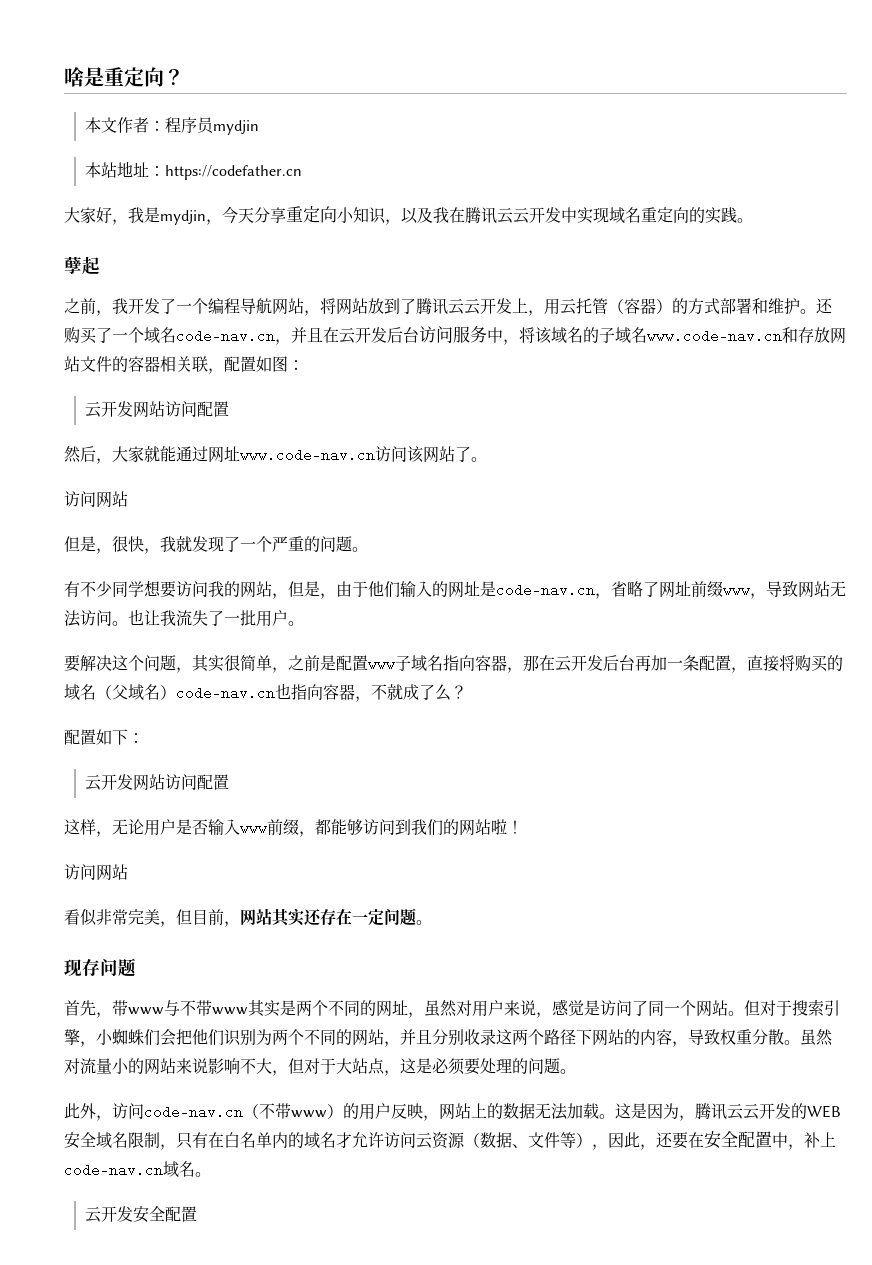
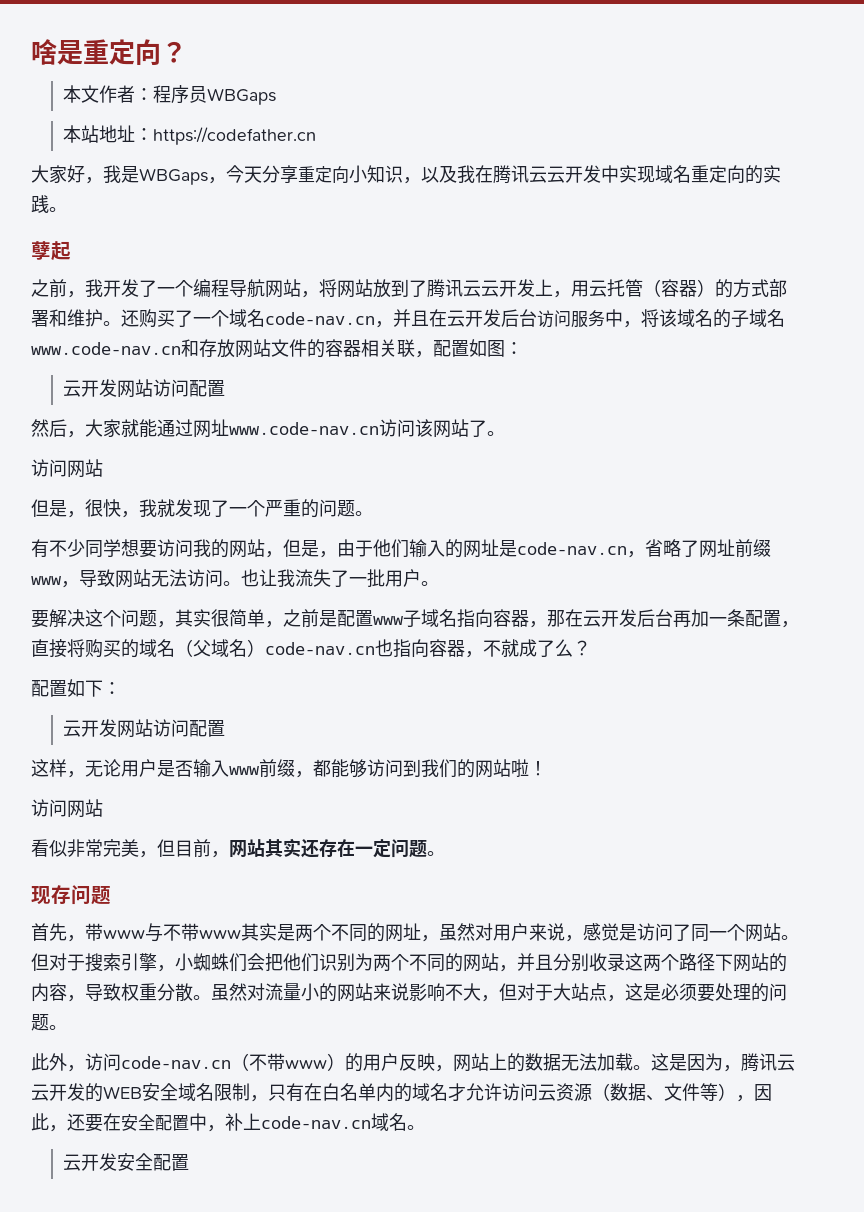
- 本文作者：程序员mydjin
+ 本文作者：程序员WBGaps
- 大家好，我是mydjin，今天分享重定向小知识，以及我在腾讯云云开发中实现域名重定向的实践。
+ 大家好，我是WBGaps，今天分享重定向小知识，以及我在腾讯云云开发中实现域名重定向的实践。

